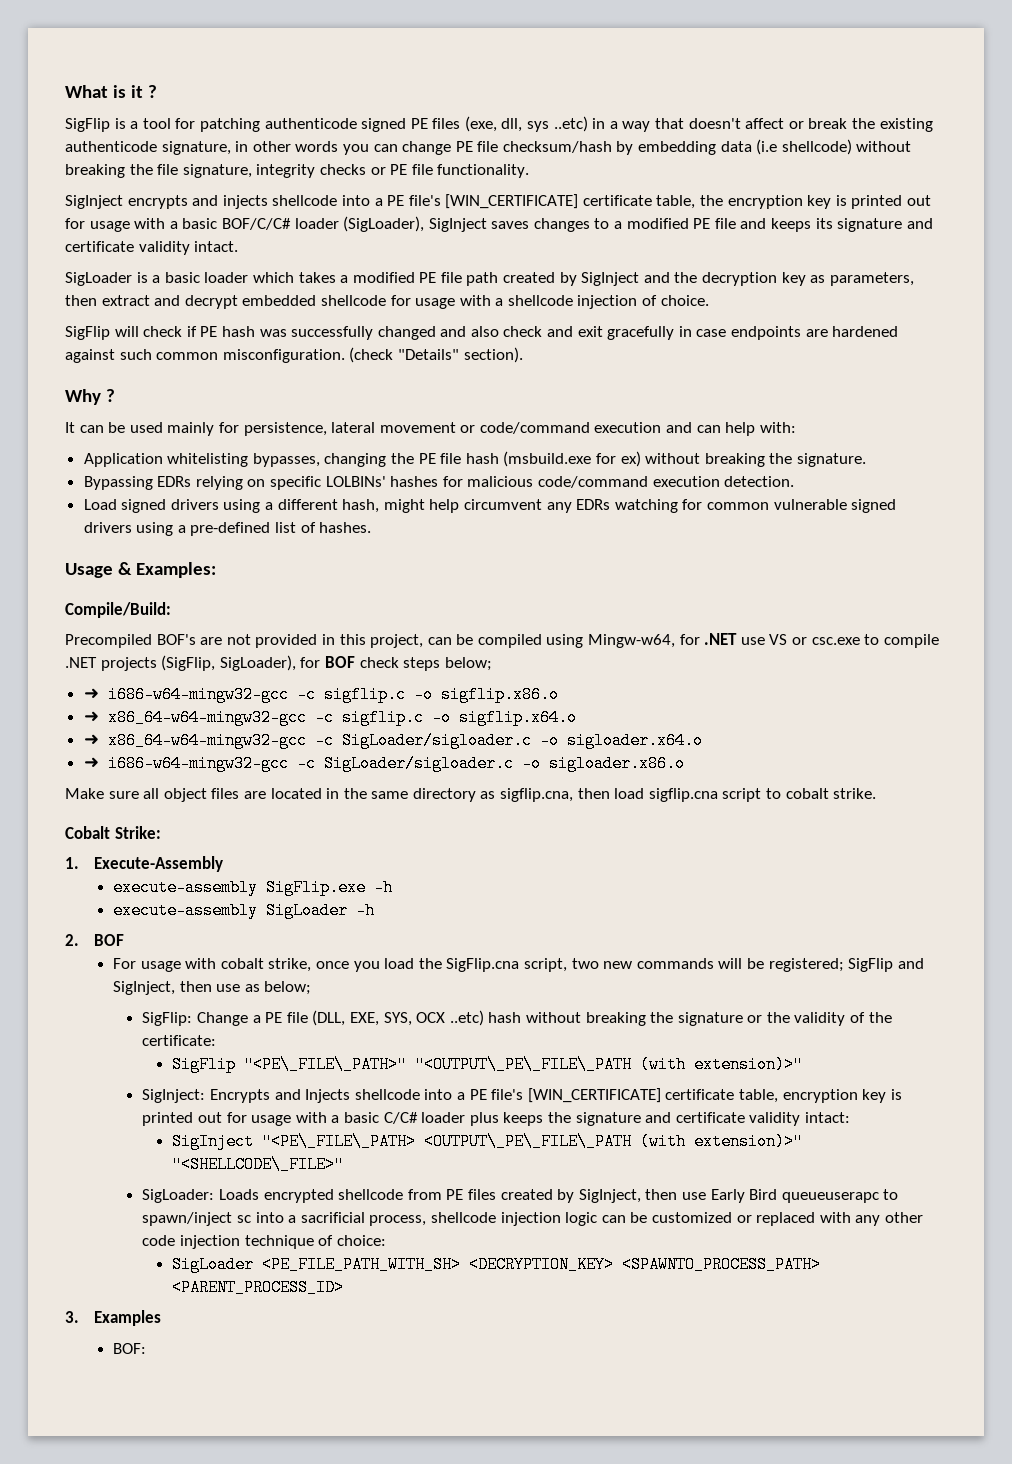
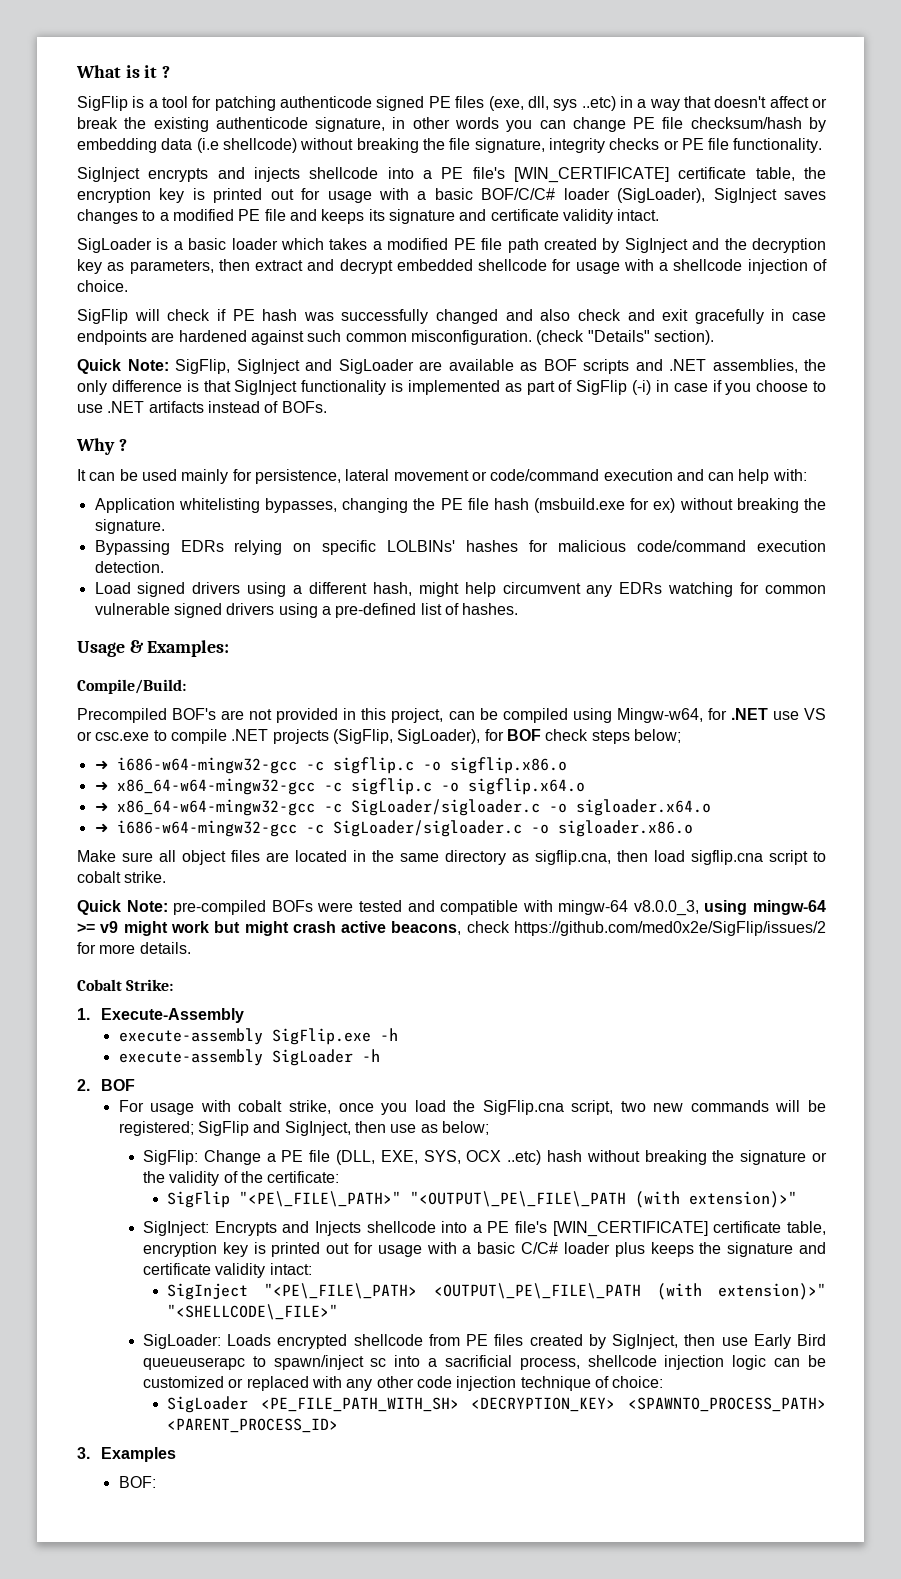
+ Quick Note: SigFlip, SigInject and SigLoader are available as BOF scripts and .NET assemblies, the only difference is that SigInject functionality is implemented as part of SigFlip (-i) in case if you choose to use .NET artifacts instead of BOFs.
+ Quick Note: pre-compiled BOFs were tested and compatible with mingw-64 v8.0.0_3, using mingw-64 >= v9 might work but might crash active beacons, check https://github.com/med0x2e/SigFlip/issues/2 for more details.

